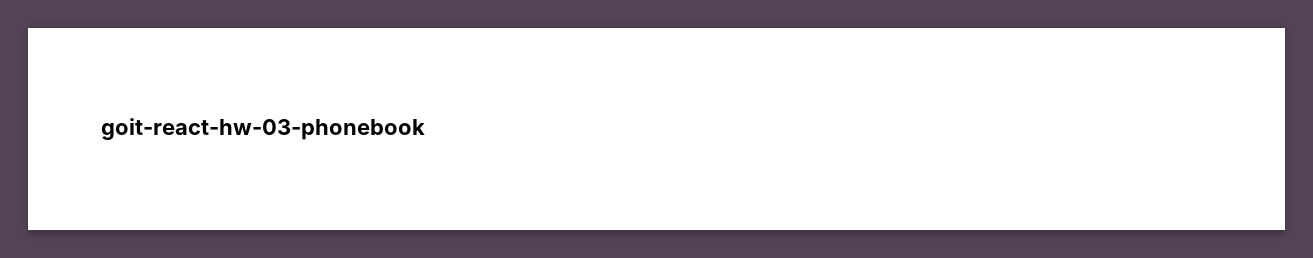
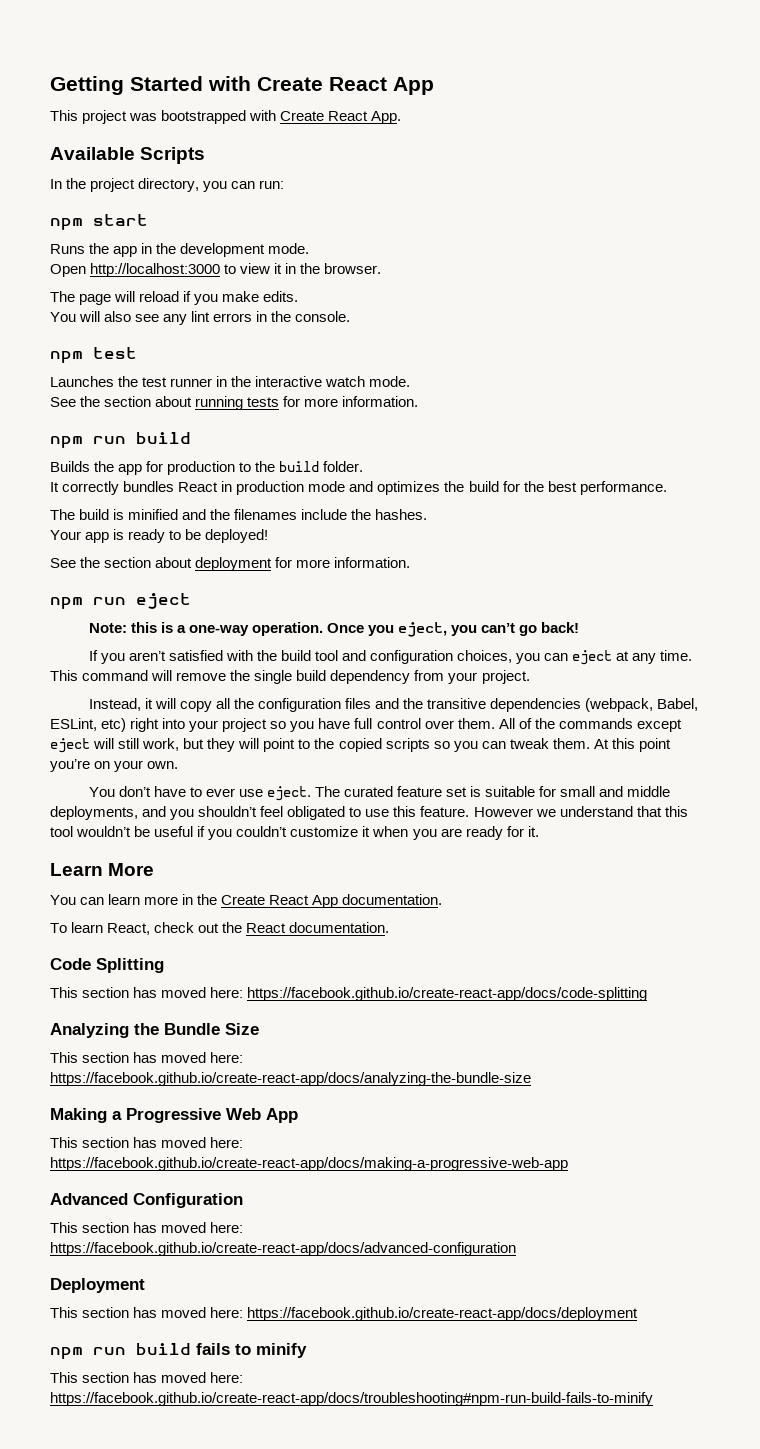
- goit-react-hw-03-phonebook
+ Getting Started with Create React App
+ This project was bootstrapped with Create React App.
+ Available Scripts
+ In the project directory, you can run:
+ npm start
+ Runs the app in the development mode.
+ Open http://localhost:3000 to view it in the browser.
+ The page will reload if you make edits.
+ You will also see any lint errors in the console.
+ npm test
+ Launches the test runner in the interactive watch mode.
+ See the section about running tests for more information.
+ npm run build
+ Builds the app for production to the build folder.
+ It correctly bundles React in production mode and optimizes the build for the best performance.
+ The build is minified and the filenames include the hashes.
+ Your app is ready to be deployed!
+ See the section about deployment for more information.
+ npm run eject
+ Note: this is a one-way operation. Once you eject, you can’t go back!
+ If you aren’t satisfied with the build tool and configuration choices, you can eject at any time. This command will remove the single build dependency from your project.
+ Instead, it will copy all the configuration files and the transitive dependencies (webpack, Babel, ESLint, etc) right into your project so you have full control over them. All of the commands except eject will still work, but they will point to the copied scripts so you can tweak them. At this point you’re on your own.
+ You don’t have to ever use eject. The curated feature set is suitable for small and middle deployments, and you shouldn’t feel obligated to use this feature. However we understand that this tool wouldn’t be useful if you couldn’t customize it when you are ready for it.
+ Learn More
+ You can learn more in the Create React App documentation.
+ To learn React, check out the React documentation.
+ Code Splitting
+ This section has moved here: https://facebook.github.io/create-react-app/docs/code-splitting
+ Analyzing the Bundle Size
+ This section has moved here: https://facebook.github.io/create-react-app/docs/analyzing-the-bundle-size
+ Making a Progressive Web App
+ This section has moved here: https://facebook.github.io/create-react-app/docs/making-a-progressive-web-app
+ Advanced Configuration
+ This section has moved here: https://facebook.github.io/create-react-app/docs/advanced-configuration
+ Deployment
+ This section has moved here: https://facebook.github.io/create-react-app/docs/deployment
+ npm run build fails to minify
+ This section has moved here: https://facebook.github.io/create-react-app/docs/troubleshooting#npm-run-build-fails-to-minify

